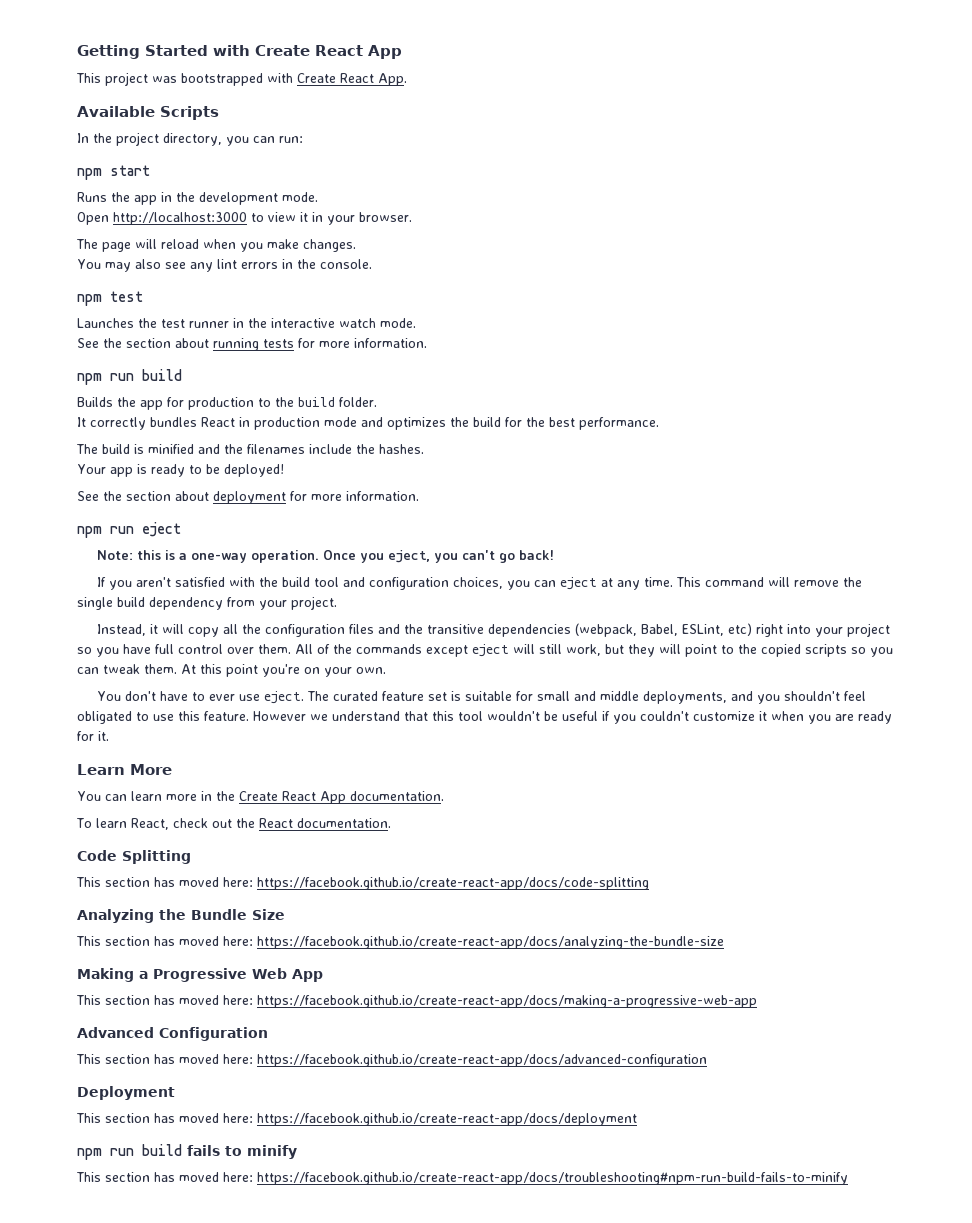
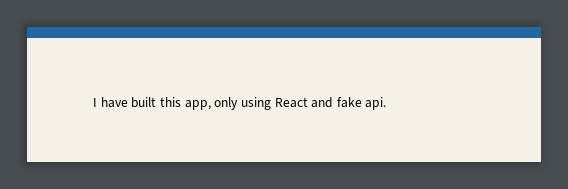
- Getting Started with Create React App
- This project was bootstrapped with Create React App.
- Available Scripts
- In the project directory, you can run:
- npm start
- Runs the app in the development mode.
- Open http://localhost:3000 to view it in your browser.
- The page will reload when you make changes.
- You may also see any lint errors in the console.
- npm test
- Launches the test runner in the interactive watch mode.
- See the section about running tests for more information.
- npm run build
- Builds the app for production to the build folder.
- It correctly bundles React in production mode and optimizes the build for the best performance.
- The build is minified and the filenames include the hashes.
- Your app is ready to be deployed!
- See the section about deployment for more information.
- npm run eject
- Note: this is a one-way operation. Once you eject, you can't go back!
- If you aren't satisfied with the build tool and configuration choices, you can eject at any time. This command will remove the single build dependency from your project.
- Instead, it will copy all the configuration files and the transitive dependencies (webpack, Babel, ESLint, etc) right into your project so you have full control over them. All of the commands except eject will still work, but they will point to the copied scripts so you can tweak them. At this point you're on your own.
- You don't have to ever use eject. The curated feature set is suitable for small and middle deployments, and you shouldn't feel obligated to use this feature. However we understand that this tool wouldn't be useful if you couldn't customize it when you are ready for it.
- Learn More
- You can learn more in the Create React App documentation.
- To learn React, check out the React documentation.
- Code Splitting
- This section has moved here: https://facebook.github.io/create-react-app/docs/code-splitting
- Analyzing the Bundle Size
- This section has moved here: https://facebook.github.io/create-react-app/docs/analyzing-the-bundle-size
- Making a Progressive Web App
- This section has moved here: https://facebook.github.io/create-react-app/docs/making-a-progressive-web-app
- Advanced Configuration
- This section has moved here: https://facebook.github.io/create-react-app/docs/advanced-configuration
- Deployment
- This section has moved here: https://facebook.github.io/create-react-app/docs/deployment
- npm run build fails to minify
- This section has moved here: https://facebook.github.io/create-react-app/docs/troubleshooting#npm-run-build-fails-to-minify
+ I have built this app, only using React and fake api.

